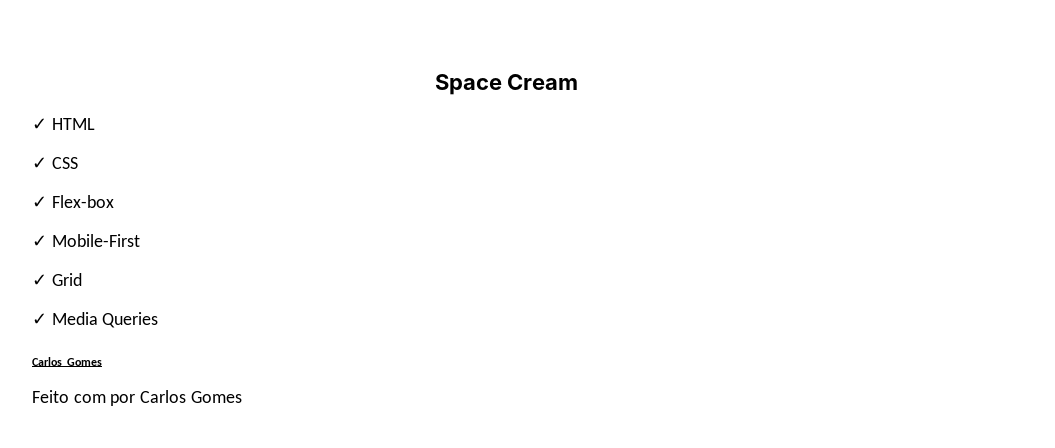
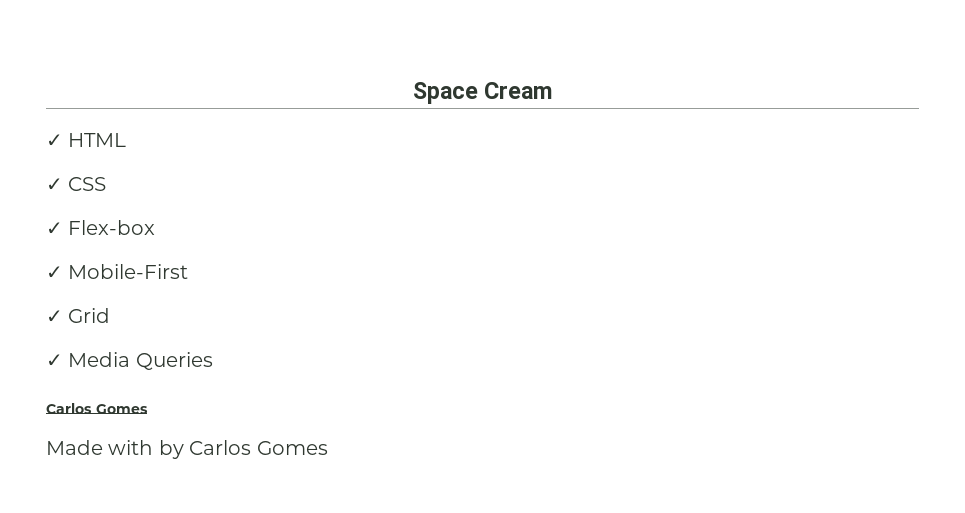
- Feito com por Carlos Gomes
+ Made with by Carlos Gomes

